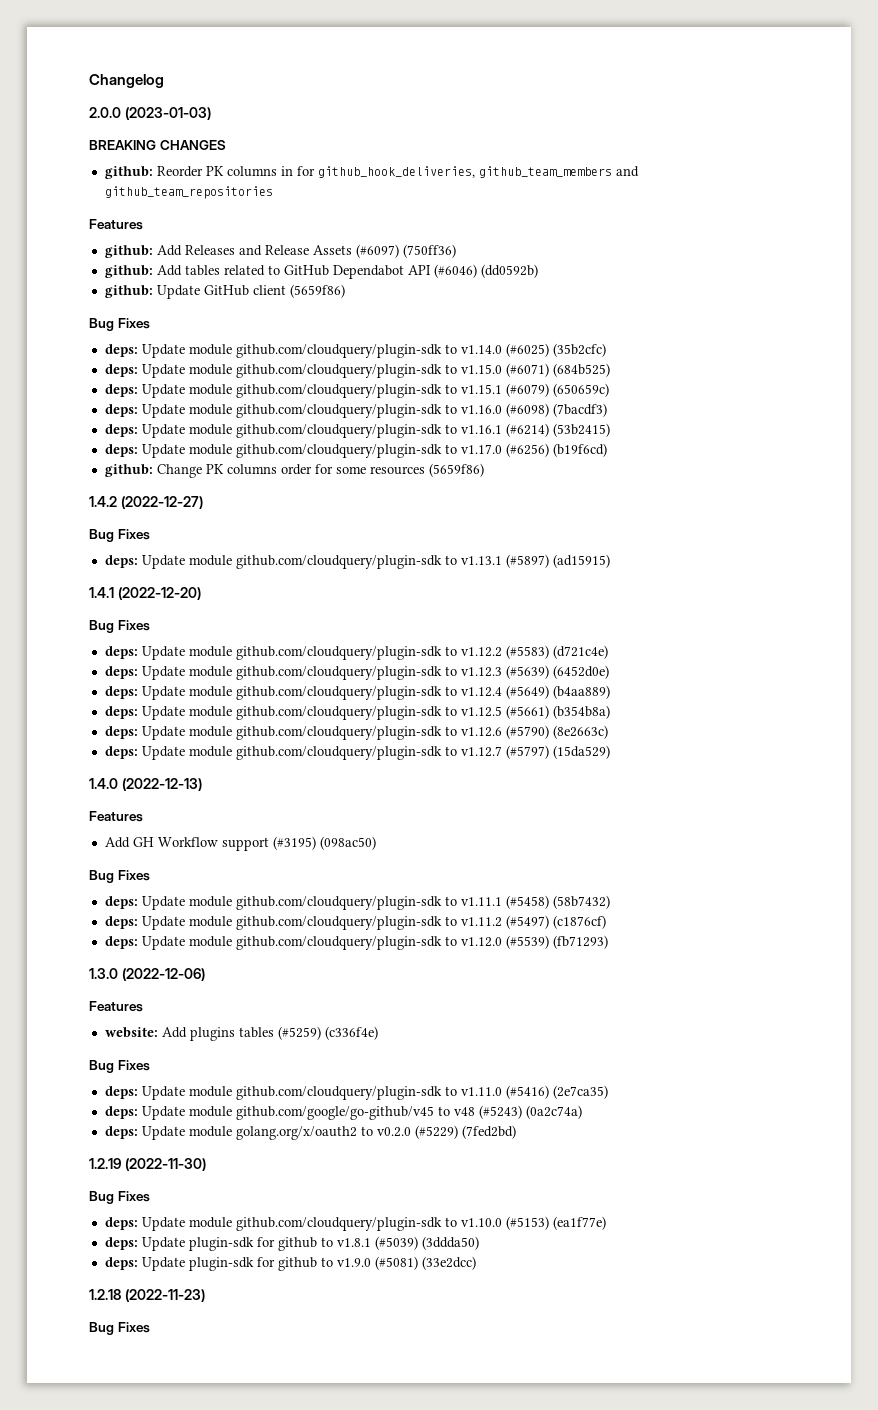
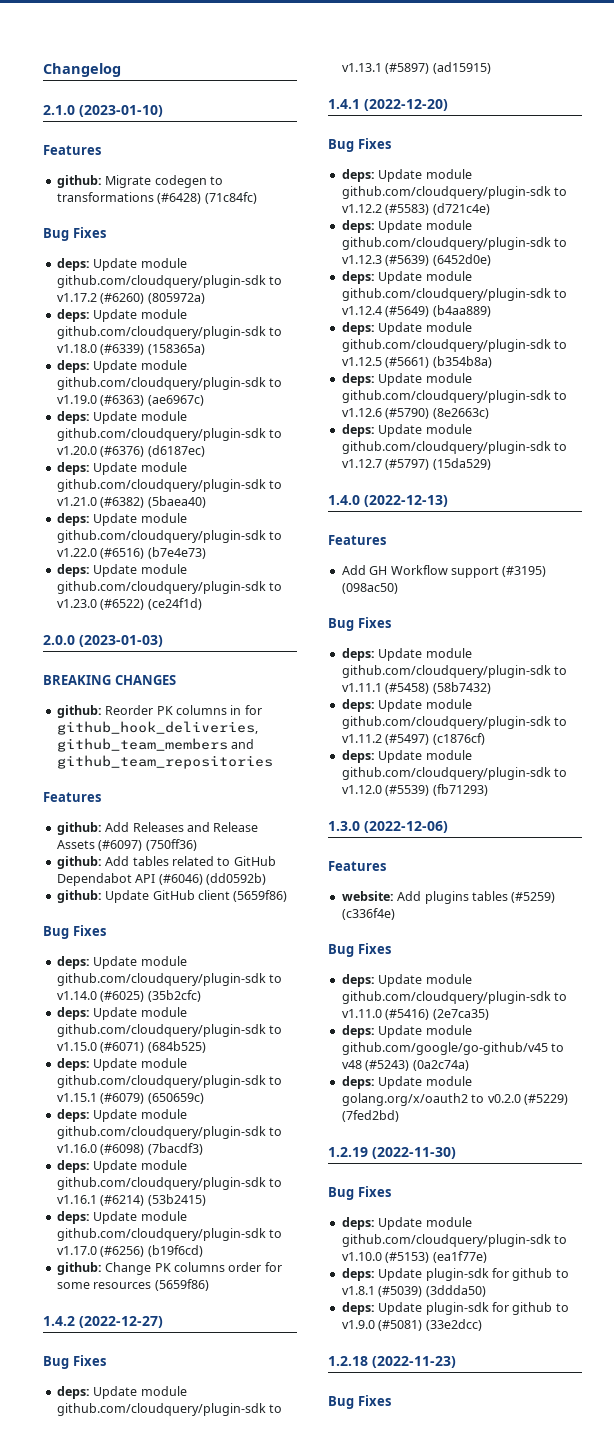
+ 2.1.0 (2023-01-10)
+ Features
+ github: Migrate codegen to transformations (#6428) (71c84fc)
+ Bug Fixes
+ deps: Update module github.com/cloudquery/plugin-sdk to v1.17.2 (#6260) (805972a)
+ deps: Update module github.com/cloudquery/plugin-sdk to v1.18.0 (#6339) (158365a)
+ deps: Update module github.com/cloudquery/plugin-sdk to v1.19.0 (#6363) (ae6967c)
+ deps: Update module github.com/cloudquery/plugin-sdk to v1.20.0 (#6376) (d6187ec)
+ deps: Update module github.com/cloudquery/plugin-sdk to v1.21.0 (#6382) (5baea40)
+ deps: Update module github.com/cloudquery/plugin-sdk to v1.22.0 (#6516) (b7e4e73)
+ deps: Update module github.com/cloudquery/plugin-sdk to v1.23.0 (#6522) (ce24f1d)

